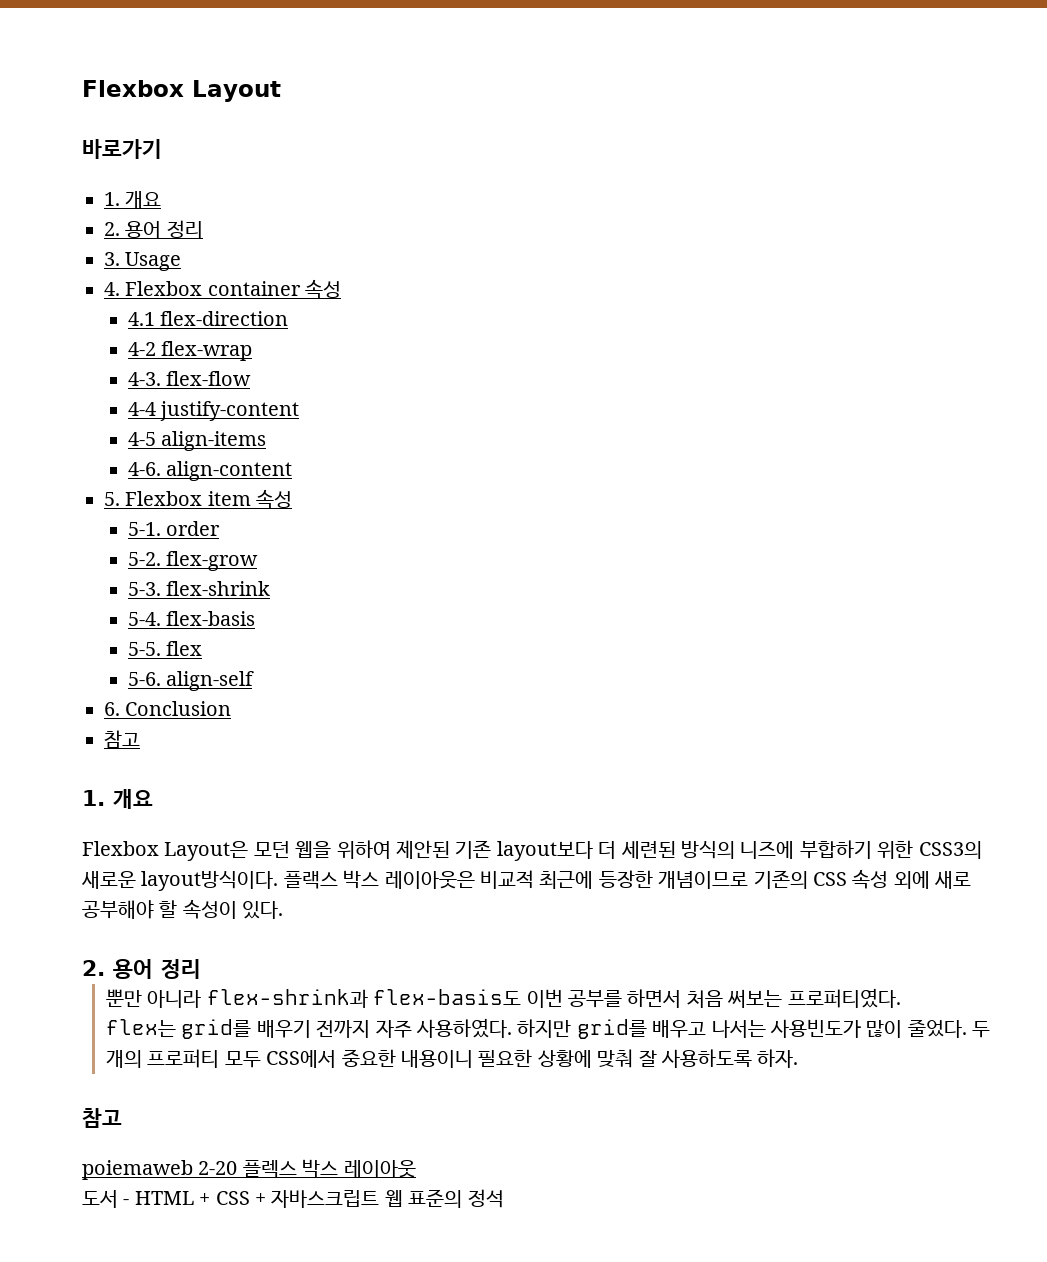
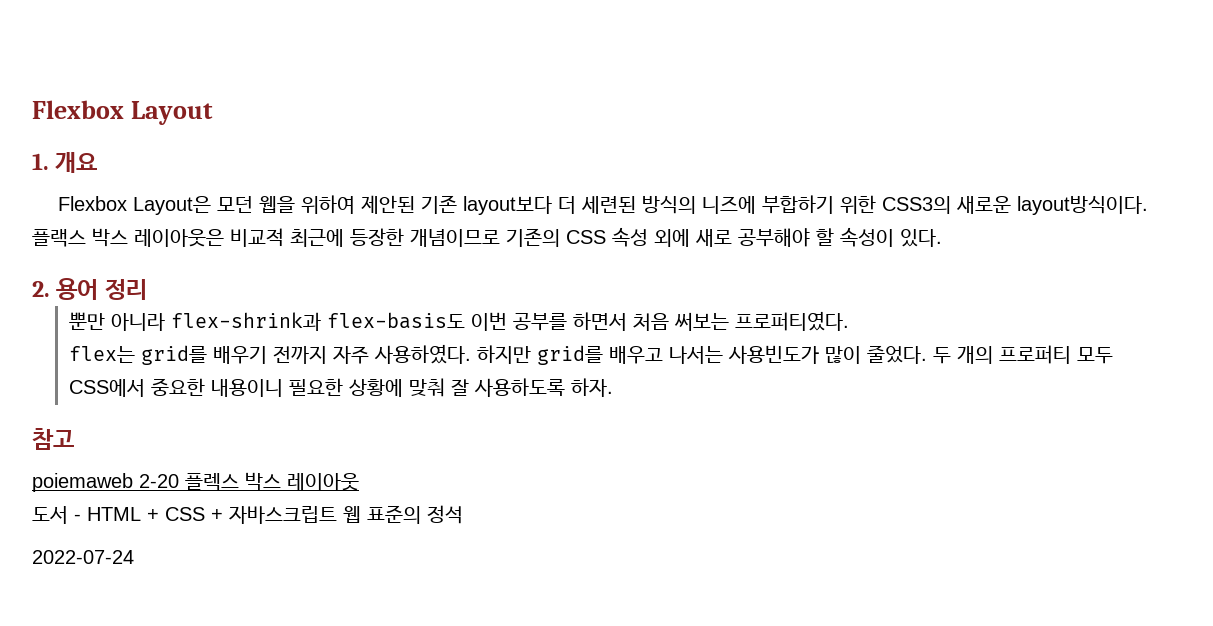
- 바로가기
- 1. 개요
- 2. 용어 정리
- 3. Usage
- 4. Flexbox container 속성
- 4.1 flex-direction
- 4-2 flex-wrap
- 4-3. flex-flow
- 4-4 justify-content
- 4-5 align-items
- 4-6. align-content
- 5. Flexbox item 속성
- 5-1. order
- 5-2. flex-grow
- 5-3. flex-shrink
- 5-4. flex-basis
- 5-5. flex
- 5-6. align-self
- 6. Conclusion
- 참고
+ 2022-07-24

